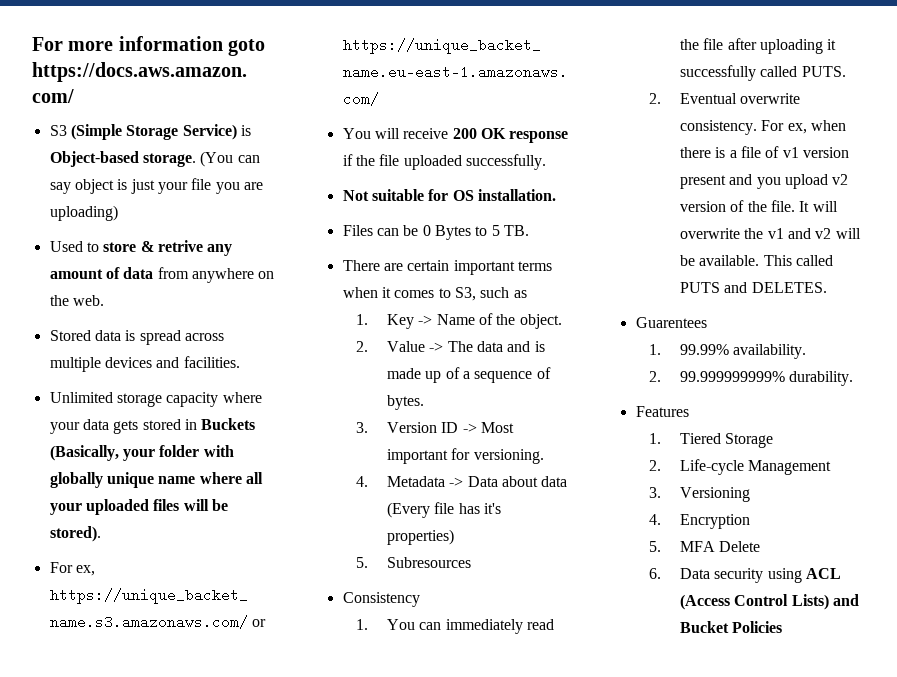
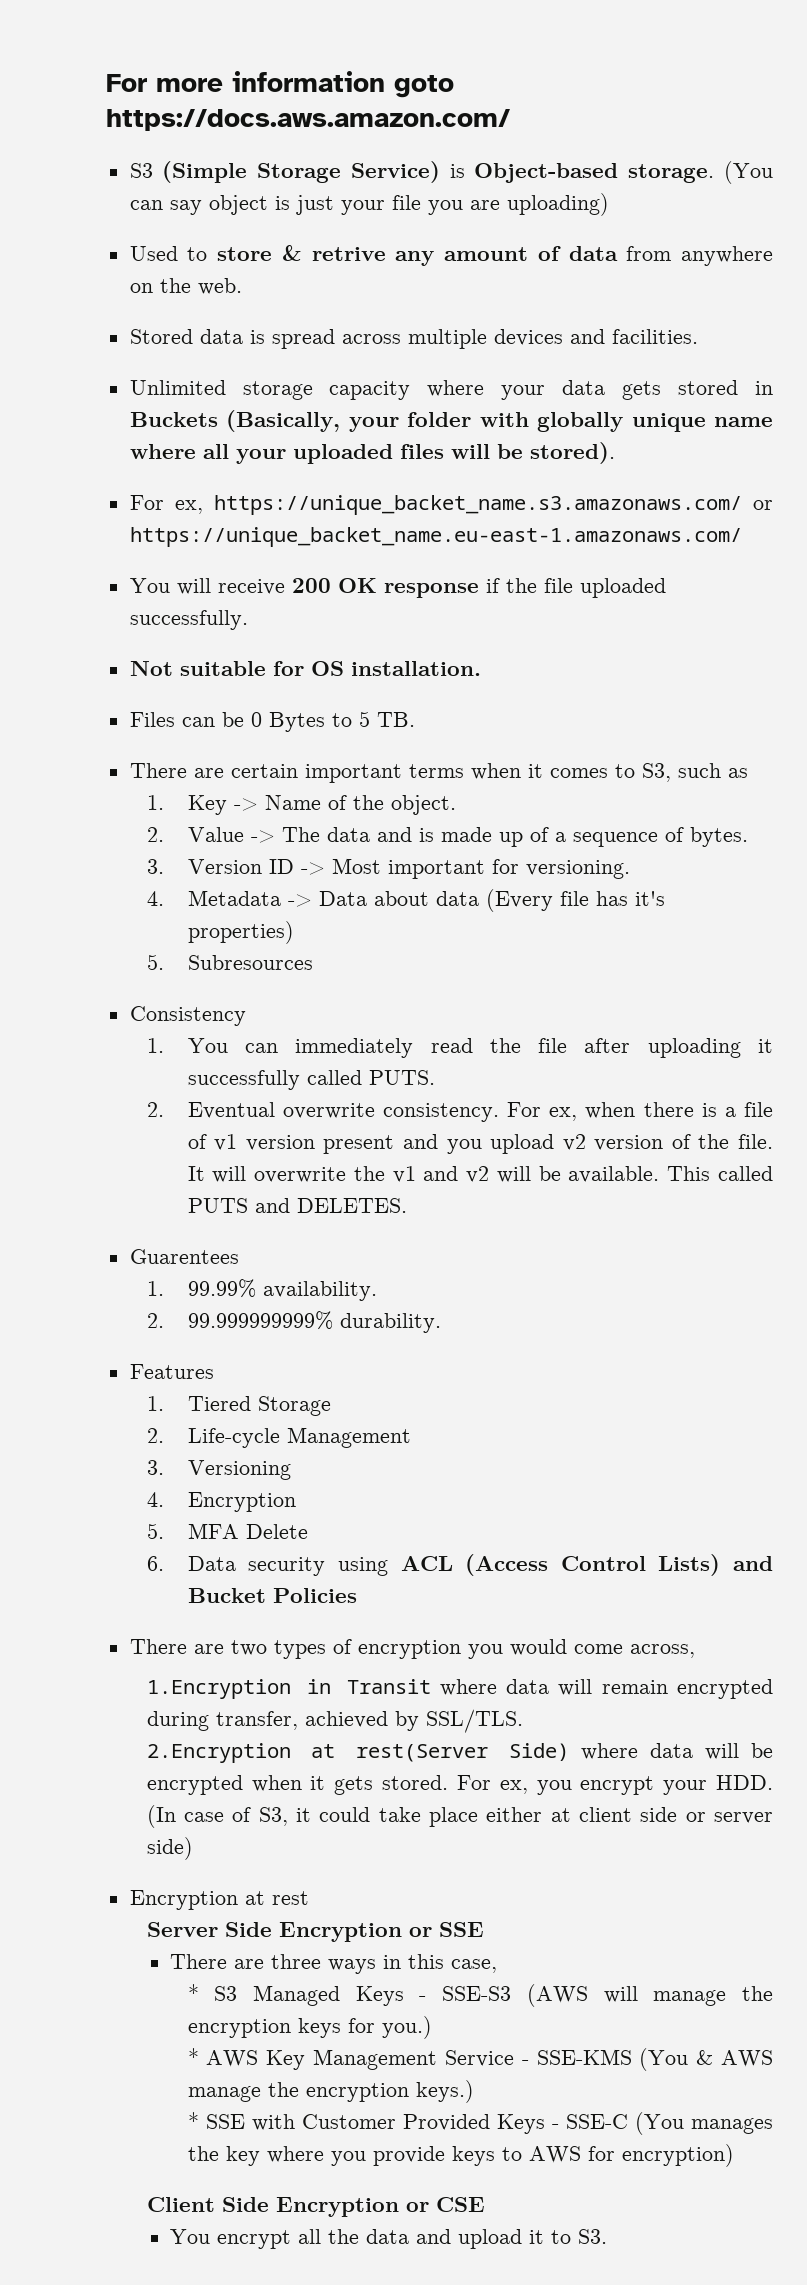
+ There are two types of encryption you would come across,
+ 1.Encryption in Transit where data will remain encrypted during transfer, achieved by SSL/TLS.
+ 2.Encryption at rest(Server Side) where data will be encrypted when it gets stored. For ex, you encrypt your HDD. (In case of S3, it could take place either at client side or server side)
+ Encryption at rest
+ Server Side Encryption or SSE
+ There are three ways in this case,
+ * S3 Managed Keys - SSE-S3 (AWS will manage the encryption keys for you.)
+ * AWS Key Management Service - SSE-KMS (You & AWS manage the encryption keys.)
+ * SSE with Customer Provided Keys - SSE-C (You manages the key where you provide keys to AWS for encryption)
+ Client Side Encryption or CSE
+ You encrypt all the data and upload it to S3.

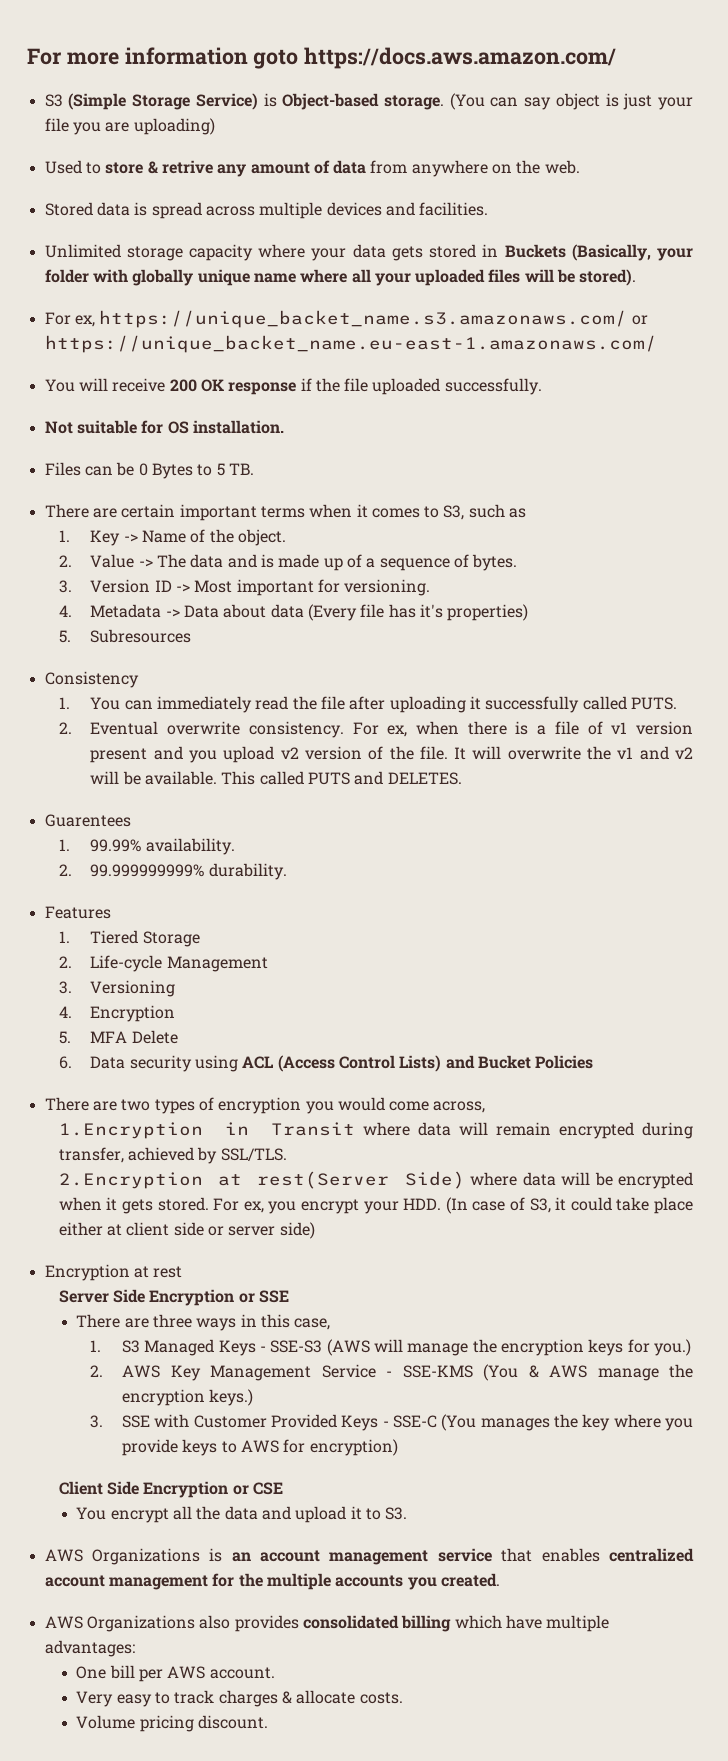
- * S3 Managed Keys - SSE-S3 (AWS will manage the encryption keys for you.)
+ 1. S3 Managed Keys - SSE-S3 (AWS will manage the encryption keys for you.)
- * AWS Key Management Service - SSE-KMS (You & AWS manage the encryption keys.)
+ 2. AWS Key Management Service - SSE-KMS (You & AWS manage the encryption keys.)
- * SSE with Customer Provided Keys - SSE-C (You manages the key where you provide keys to AWS for encryption)
+ 3. SSE with Customer Provided Keys - SSE-C (You manages the key where you provide keys to AWS for encryption)
+ AWS Organizations is an account management service that enables centralized account management for the multiple accounts you created.
+ AWS Organizations also provides consolidated billing which have multiple advantages:
+ One bill per AWS account.
+ Very easy to track charges & allocate costs.
+ Volume pricing discount.

